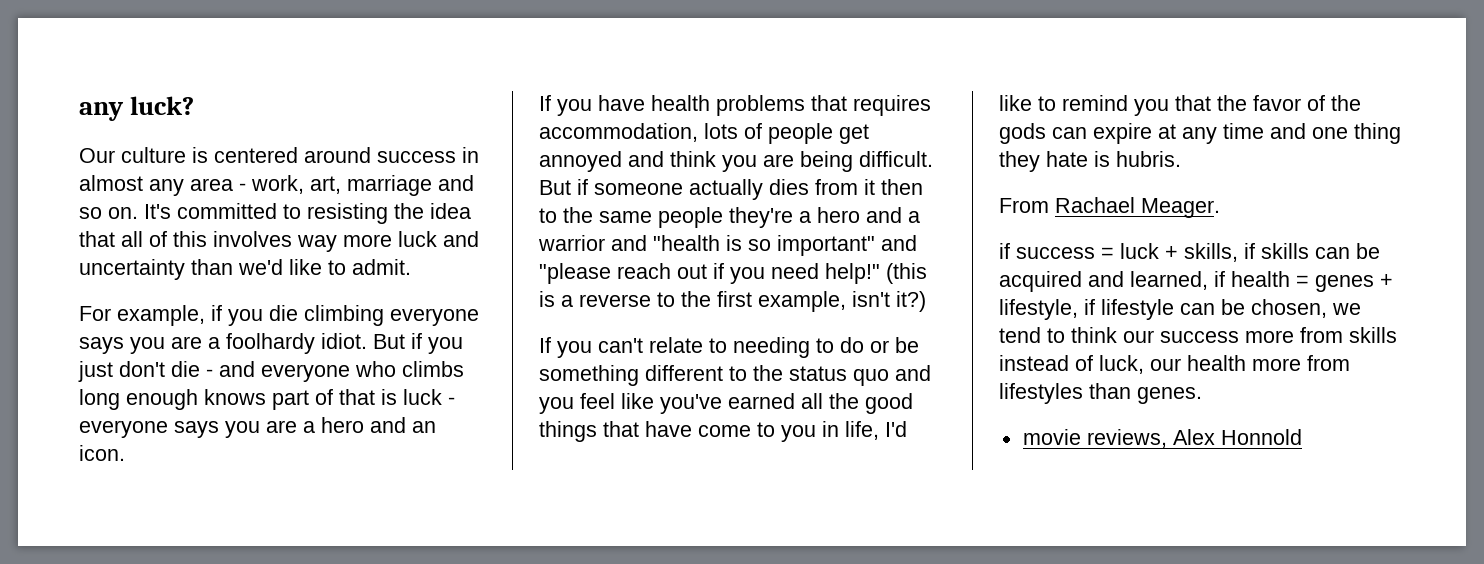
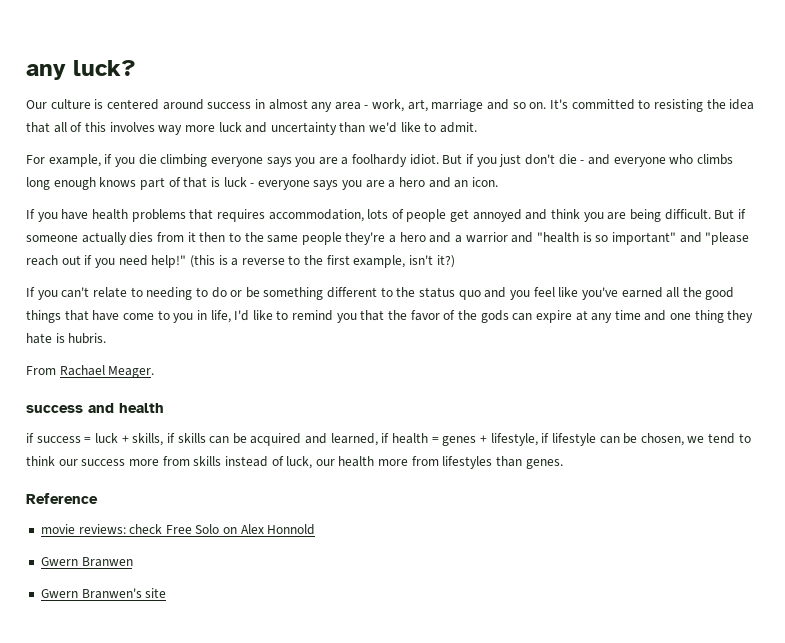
+ success and health
+ Reference
- movie reviews, Alex Honnold
+ movie reviews: check Free Solo on Alex Honnold
+ Gwern Branwen
+ Gwern Branwen's site

